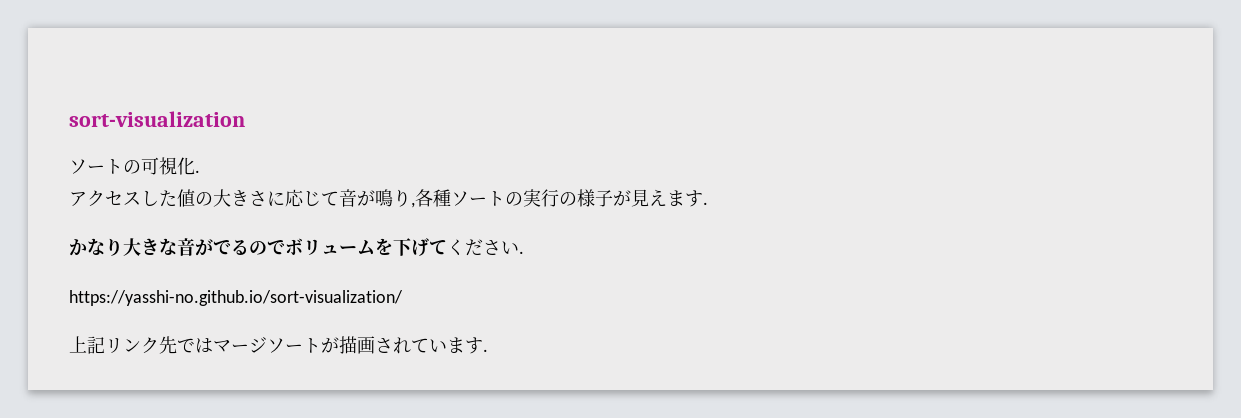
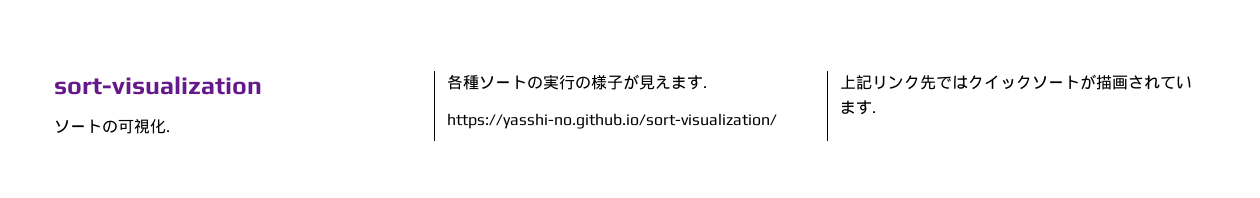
- アクセスした値の大きさに応じて音が鳴り,各種ソートの実行の様子が見えます.
+ 各種ソートの実行の様子が見えます.
- かなり大きな音がでるのでボリュームを下げてください.
- 上記リンク先ではマージソートが描画されています.
+ 上記リンク先ではクイックソートが描画されています.

